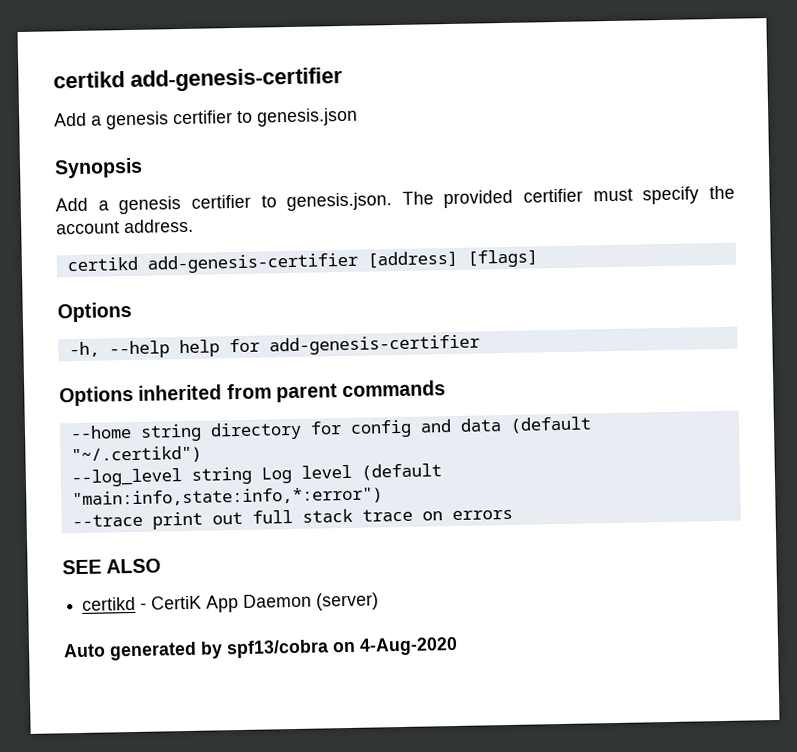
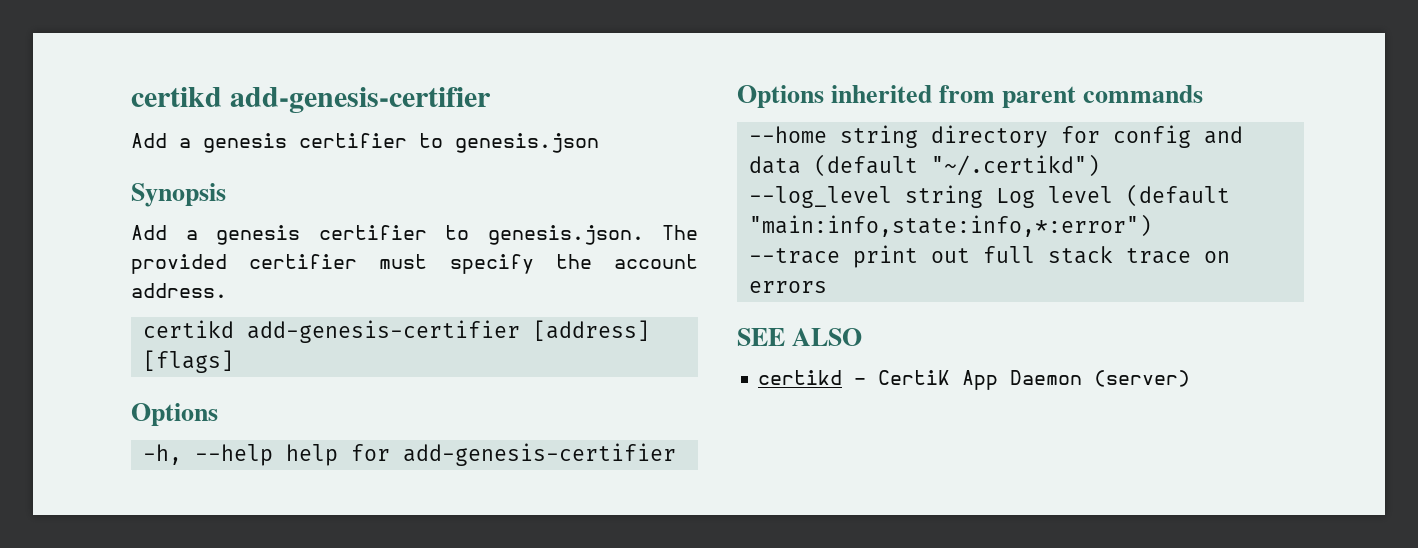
- Auto generated by spf13/cobra on 4-Aug-2020

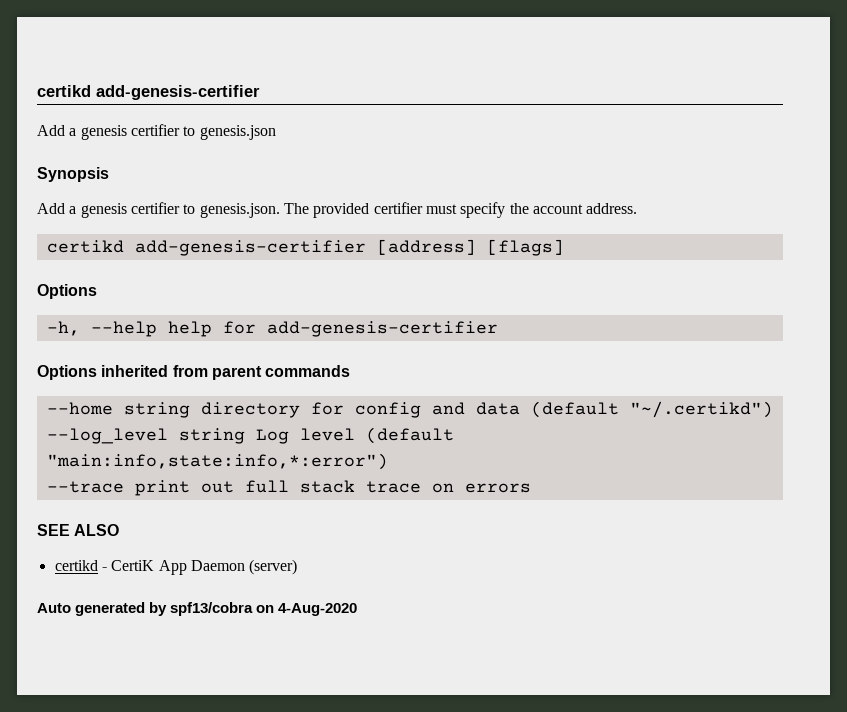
+ Auto generated by spf13/cobra on 4-Aug-2020

